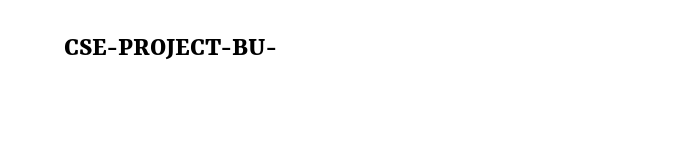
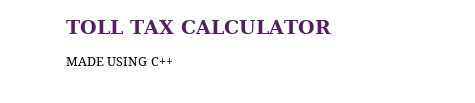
- CSE-PROJECT-BU-
+ TOLL TAX CALCULATOR
+ MADE USING C++

